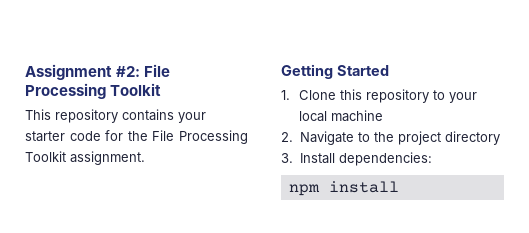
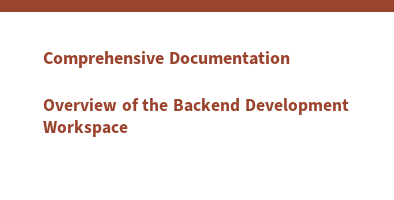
- Assignment #2: File Processing Toolkit
- This repository contains your starter code for the File Processing Toolkit assignment.
- Getting Started
- 1. Clone this repository to your local machine
- 2. Navigate to the project directory
- 3. Install dependencies:
- npm install
+ Comprehensive Documentation
+ Overview of the Backend Development Workspace

